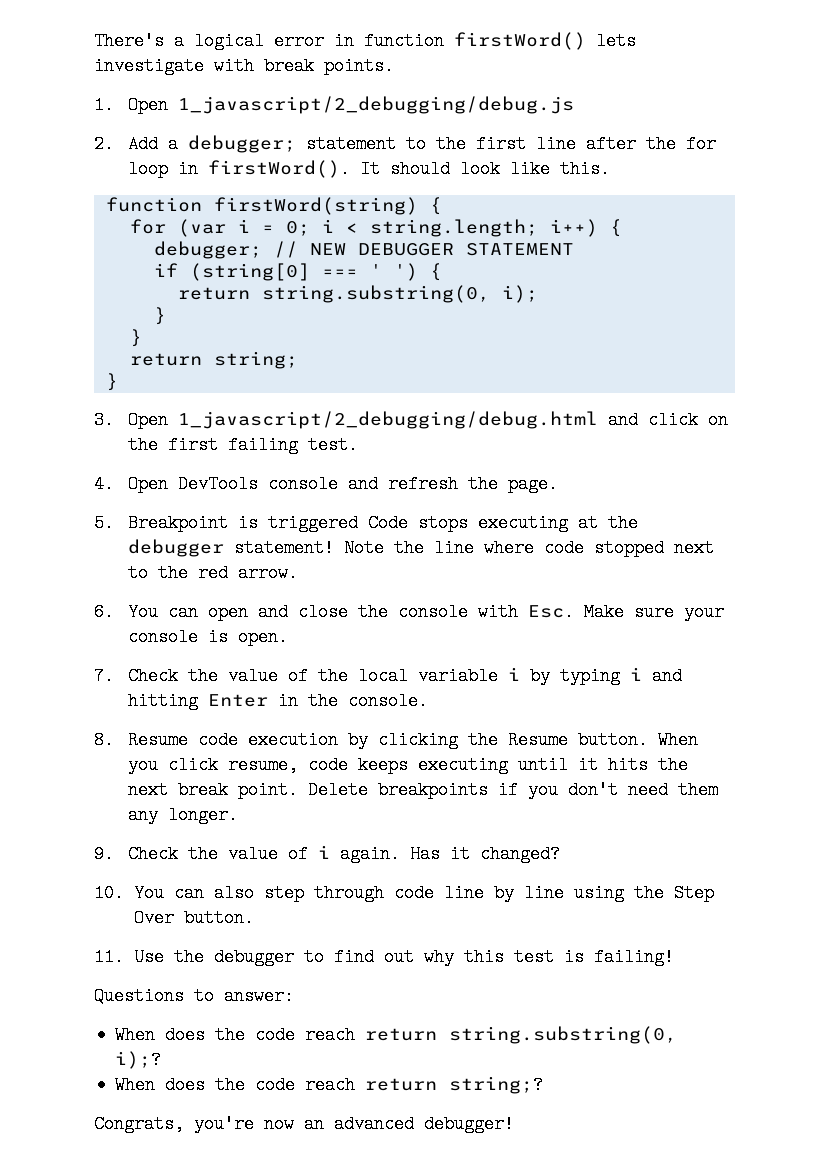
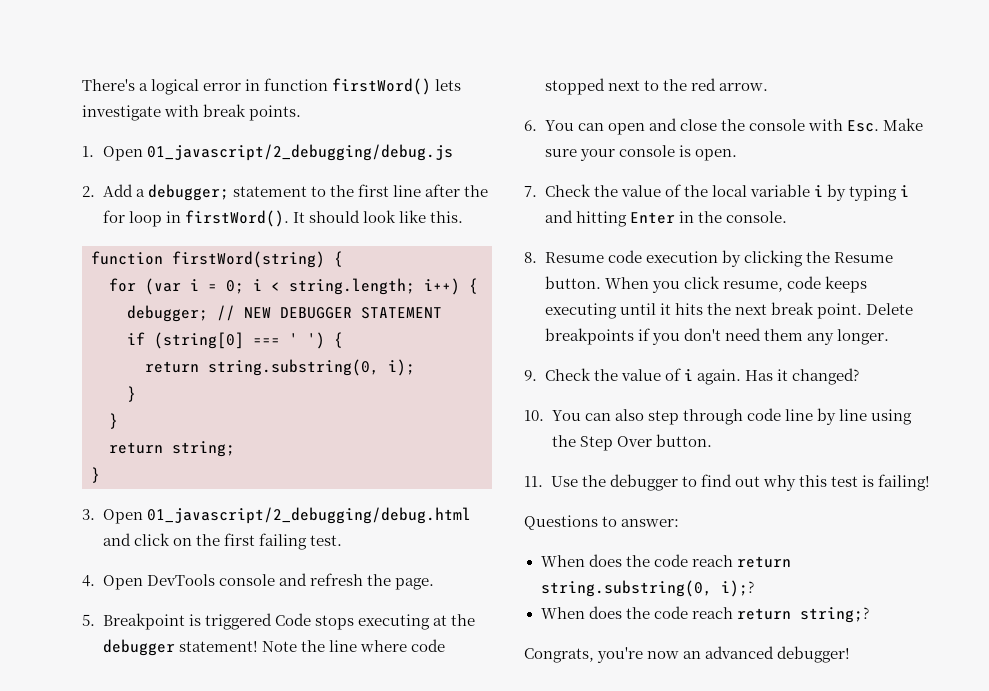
- 1. Open 1_javascript/2_debugging/debug.js
+ 1. Open 01_javascript/2_debugging/debug.js
- 3. Open 1_javascript/2_debugging/debug.html and click on the first failing test.
+ 3. Open 01_javascript/2_debugging/debug.html and click on the first failing test.

